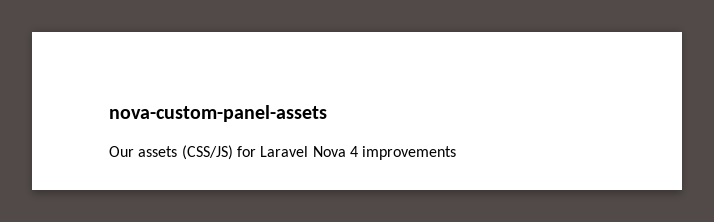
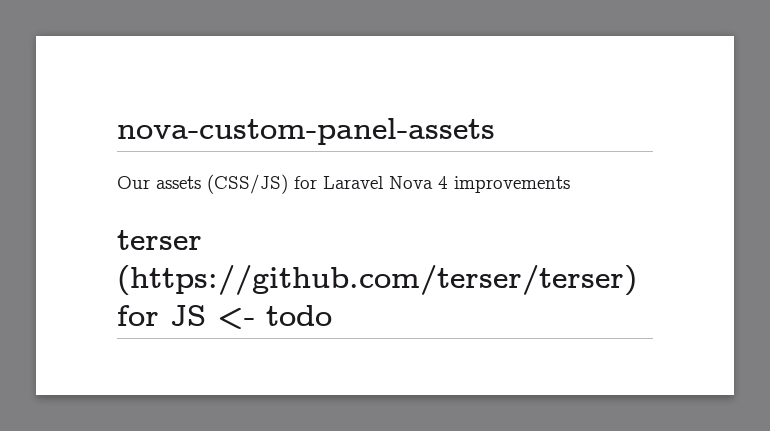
+ terser (https://github.com/terser/terser) for JS <- todo

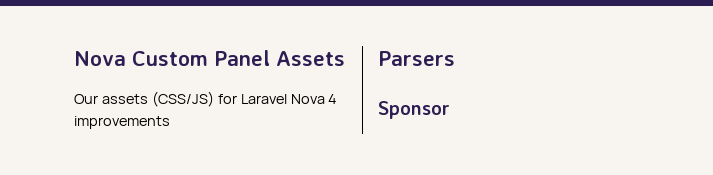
- nova-custom-panel-assets
+ Nova Custom Panel Assets
- terser (https://github.com/terser/terser) for JS <- todo
+ Parsers
+ Sponsor

